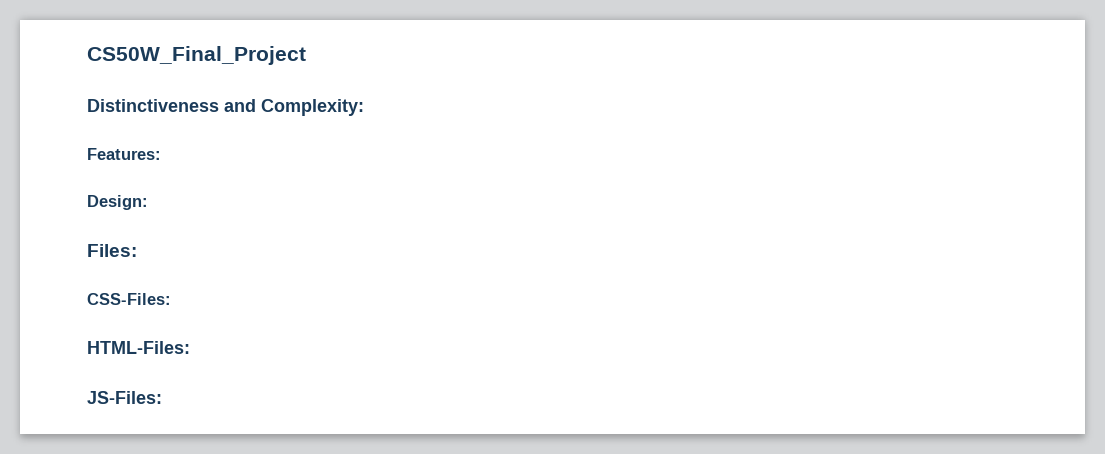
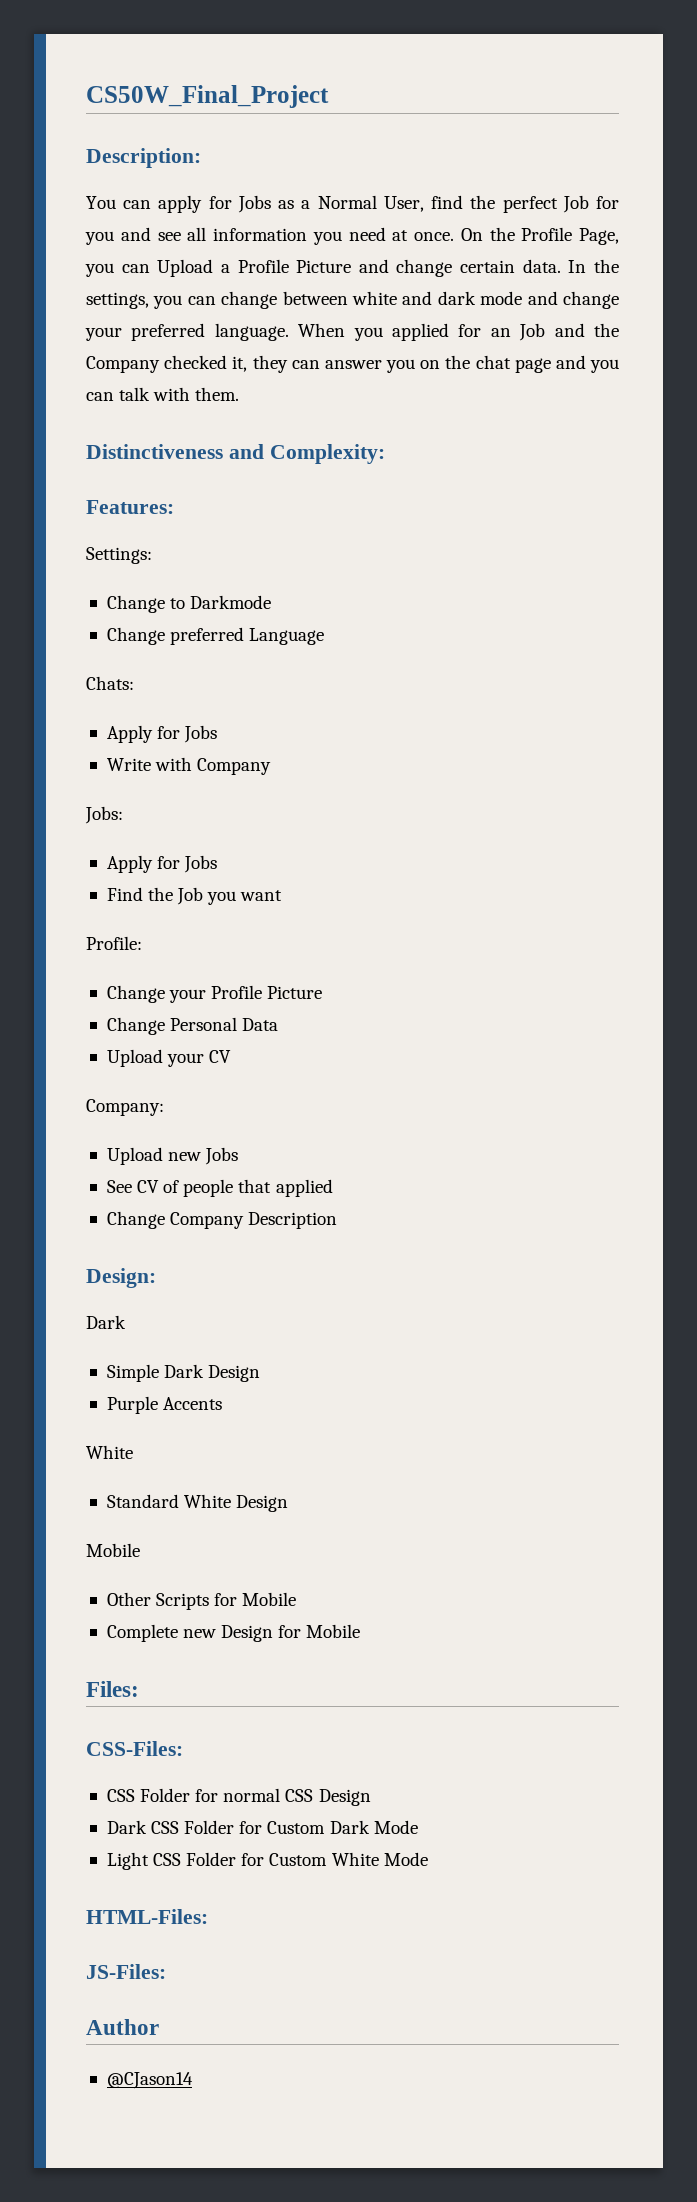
+ Description:
+ You can apply for Jobs as a Normal User, find the perfect Job for you and see all information you need at once. On the Profile Page, you can Upload a Profile Picture and change certain data. In the settings, you can change between white and dark mode and change your preferred language. When you applied for an Job and the Company checked it, they can answer you on the chat page and you can talk with them.
  Distinctiveness and Complexity:
  Features:
+ Settings:
+ Change to Darkmode
+ Change preferred Language
+ Chats:
+ Apply for Jobs
+ Write with Company
+ Jobs:
+ Apply for Jobs
+ Find the Job you want
+ Profile:
+ Change your Profile Picture
+ Change Personal Data
+ Upload your CV
+ Company:
+ Upload new Jobs
+ See CV of people that applied
+ Change Company Description
  Design:
+ Dark
+ Simple Dark Design
+ Purple Accents
+ White
+ Standard White Design
+ Mobile
+ Other Scripts for Mobile
+ Complete new Design for Mobile
  Files:
  CSS-Files:
+ CSS Folder for normal CSS Design
+ Dark CSS Folder for Custom Dark Mode
+ Light CSS Folder for Custom White Mode
+ Author
+ @CJason14

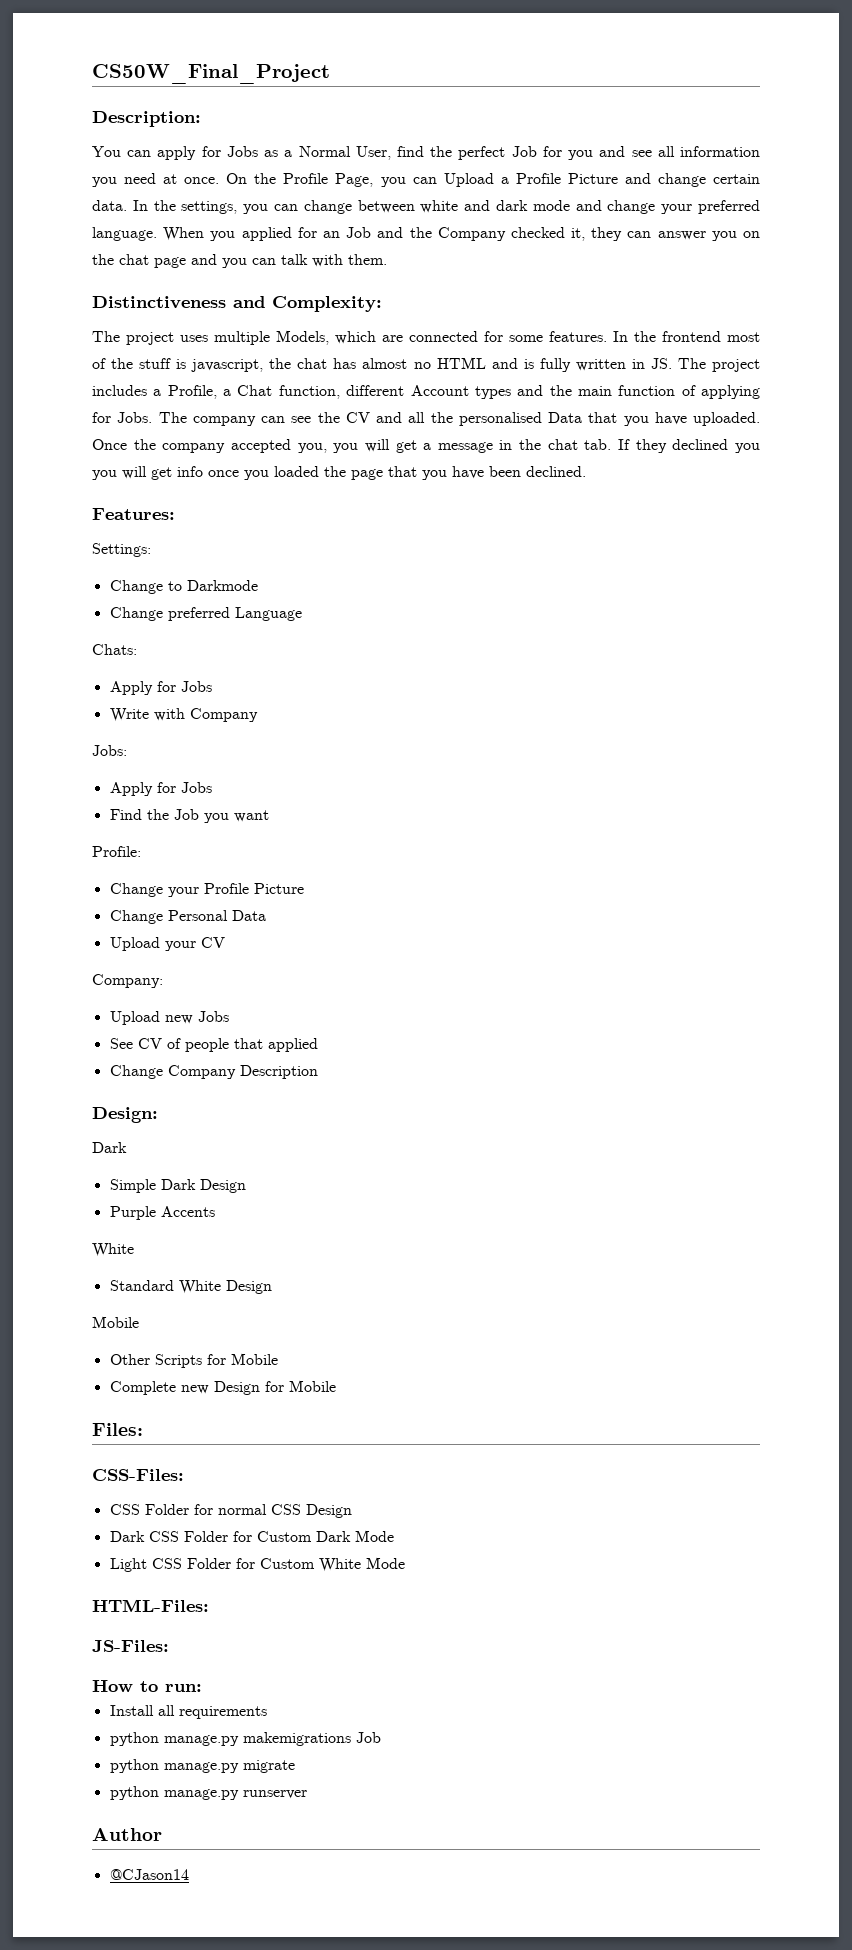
+ The project uses multiple Models, which are connected for some features. In the frontend most of the stuff is javascript, the chat has almost no HTML and is fully written in JS. The project includes a Profile, a Chat function, different Account types and the main function of applying for Jobs. The company can see the CV and all the personalised Data that you have uploaded. Once the company accepted you, you will get a message in the chat tab. If they declined you you will get info once you loaded the page that you have been declined.
+ How to run:
+ Install all requirements
+ python manage.py makemigrations Job
+ python manage.py migrate
+ python manage.py runserver

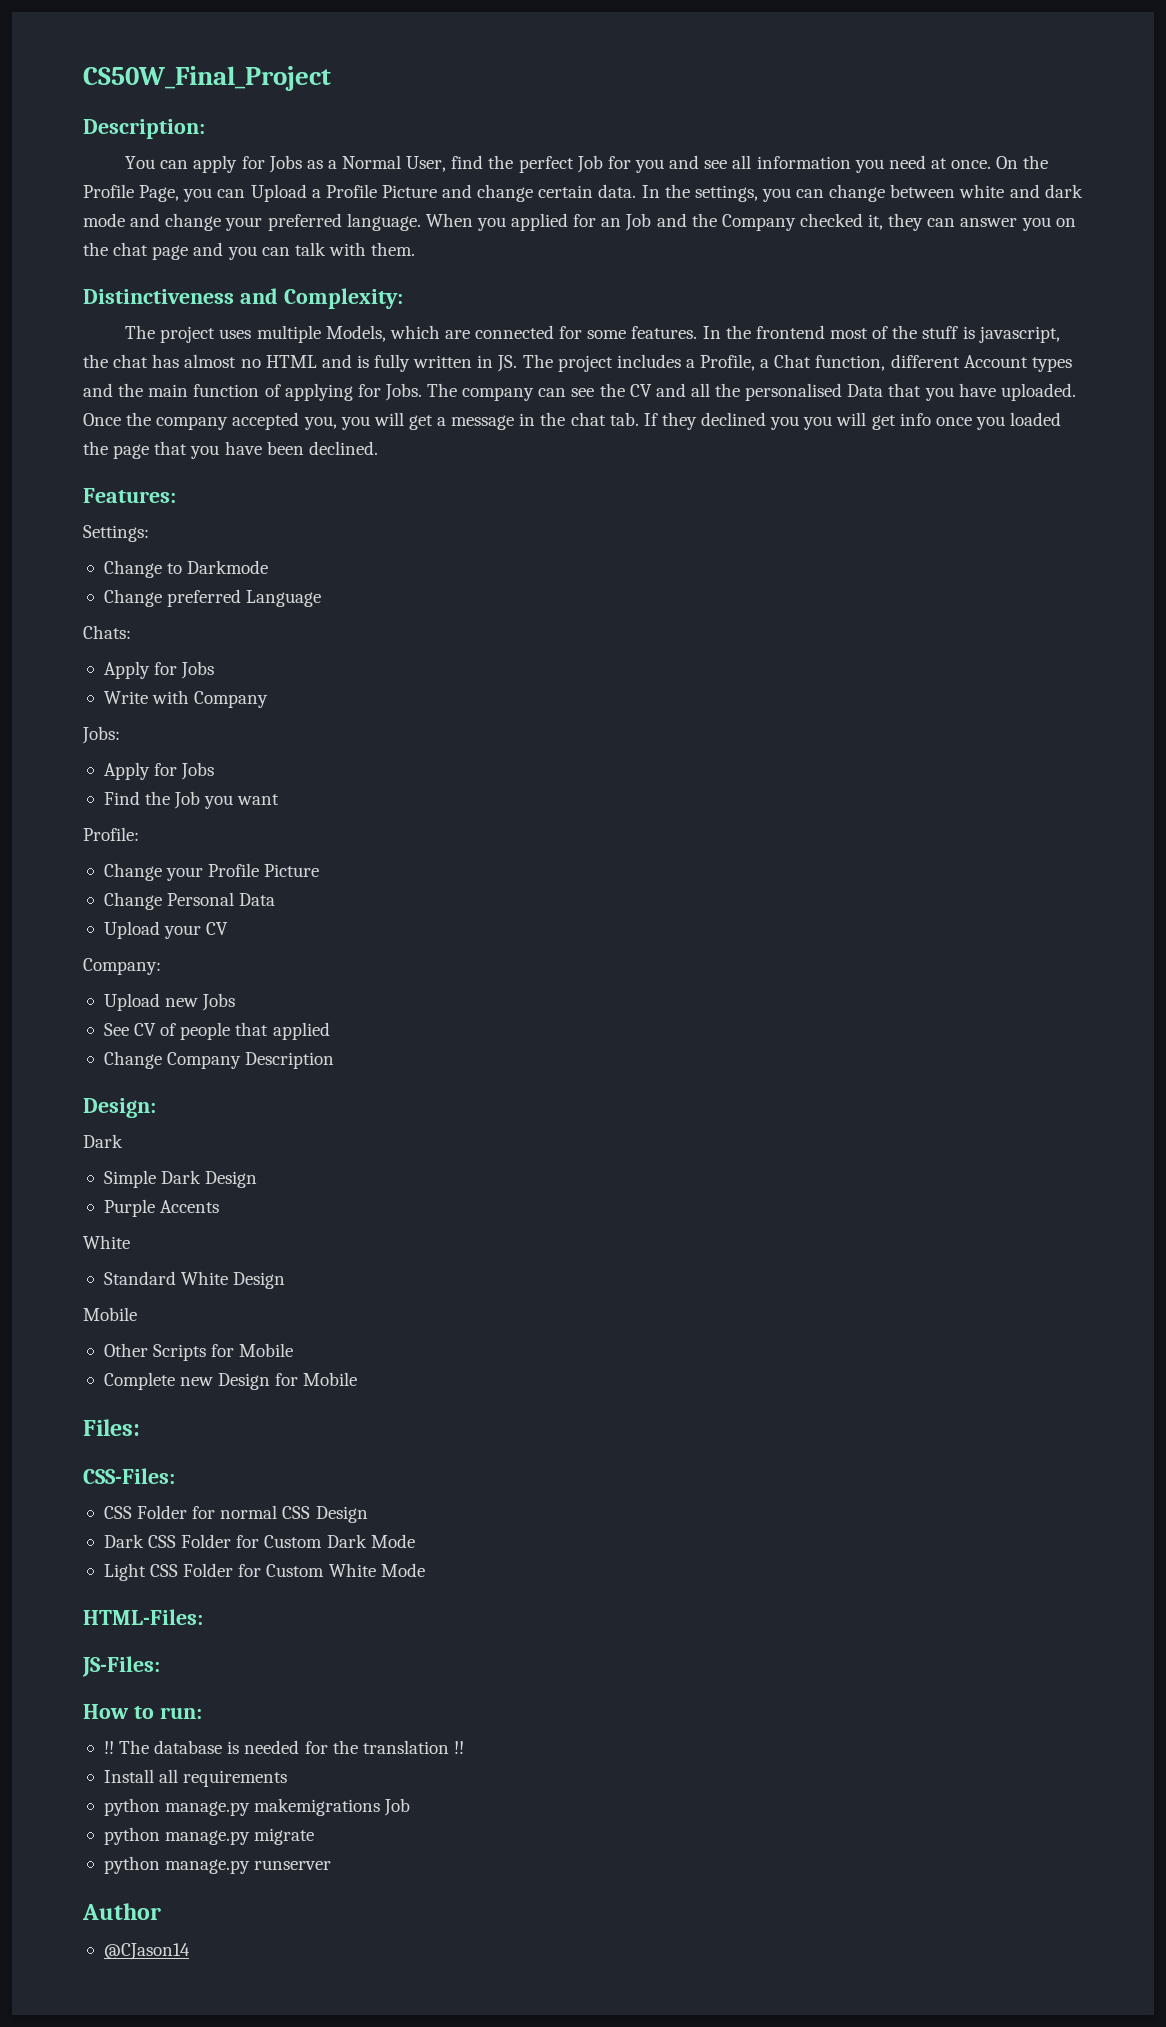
+ !! The database is needed for the translation !!

